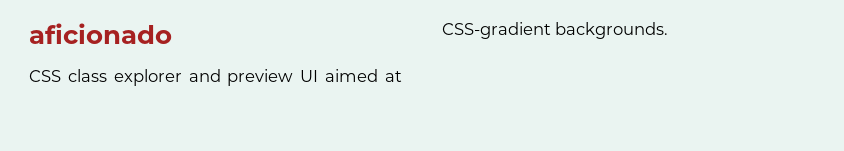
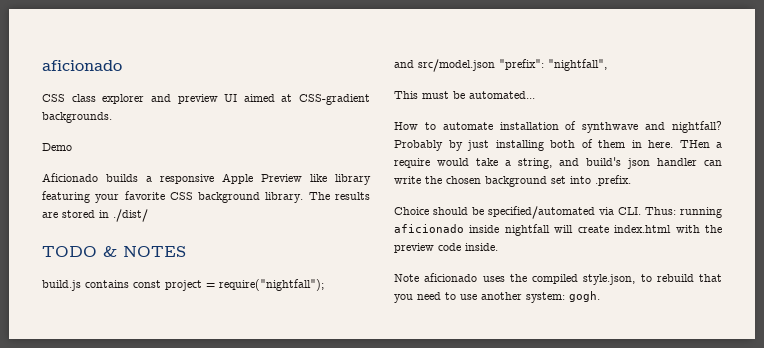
+ Demo
+ Aficionado builds a responsive Apple Preview like library featuring your favorite CSS background library. The results are stored in ./dist/
+ TODO & NOTES
+ build.js contains const project = require("nightfall");
+ and src/model.json "prefix": "nightfall",
+ This must be automated...
+ How to automate installation of synthwave and nightfall? Probably by just installing both of them in here. THen a require would take a string, and build's json handler can write the chosen background set into .prefix.
+ Choice should be specified/automated via CLI. Thus: running aficionado inside nightfall will create index.html with the preview code inside.
+ Note aficionado uses the compiled style.json, to rebuild that you need to use another system: gogh.

